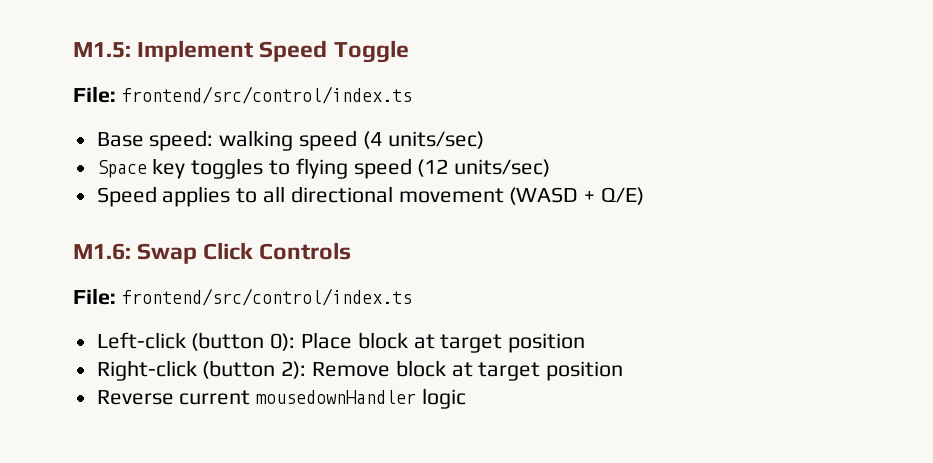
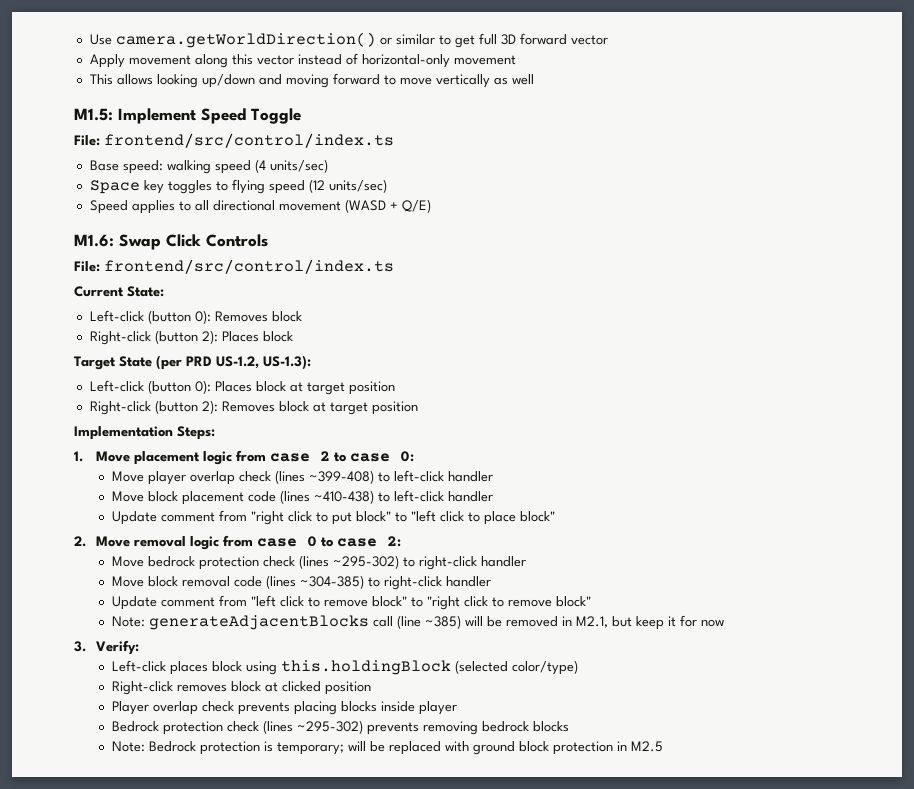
+ Use camera.getWorldDirection() or similar to get full 3D forward vector
+ Apply movement along this vector instead of horizontal-only movement
+ This allows looking up/down and moving forward to move vertically as well
- Left-click (button 0): Place block at target position
+ Current State:
+ Left-click (button 0): Removes block
+ Right-click (button 2): Places block
+ Target State (per PRD US-1.2, US-1.3):
+ Left-click (button 0): Places block at target position
- Right-click (button 2): Remove block at target position
- Reverse current mousedownHandler logic
+ Right-click (button 2): Removes block at target position
+ Implementation Steps:
+ 1. Move placement logic from case 2 to case 0:
+ Move player overlap check (lines ~399-408) to left-click handler
+ Move block placement code (lines ~410-438) to left-click handler
+ Update comment from "right click to put block" to "left click to place block"
+ 2. Move removal logic from case 0 to case 2:
+ Move bedrock protection check (lines ~295-302) to right-click handler
+ Move block removal code (lines ~304-385) to right-click handler
+ Update comment from "left click to remove block" to "right click to remove block"
+ Note: generateAdjacentBlocks call (line ~385) will be removed in M2.1, but keep it for now
+ 3. Verify:
+ Left-click places block using this.holdingBlock (selected color/type)
+ Right-click removes block at clicked position
+ Player overlap check prevents placing blocks inside player
+ Bedrock protection check (lines ~295-302) prevents removing bedrock blocks
+ Note: Bedrock protection is temporary; will be replaced with ground block protection in M2.5

